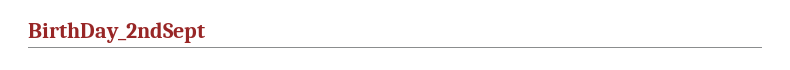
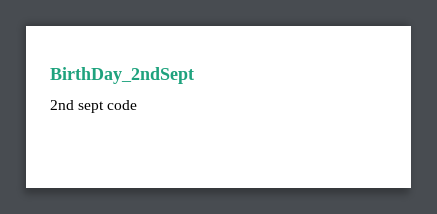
+ 2nd sept code

